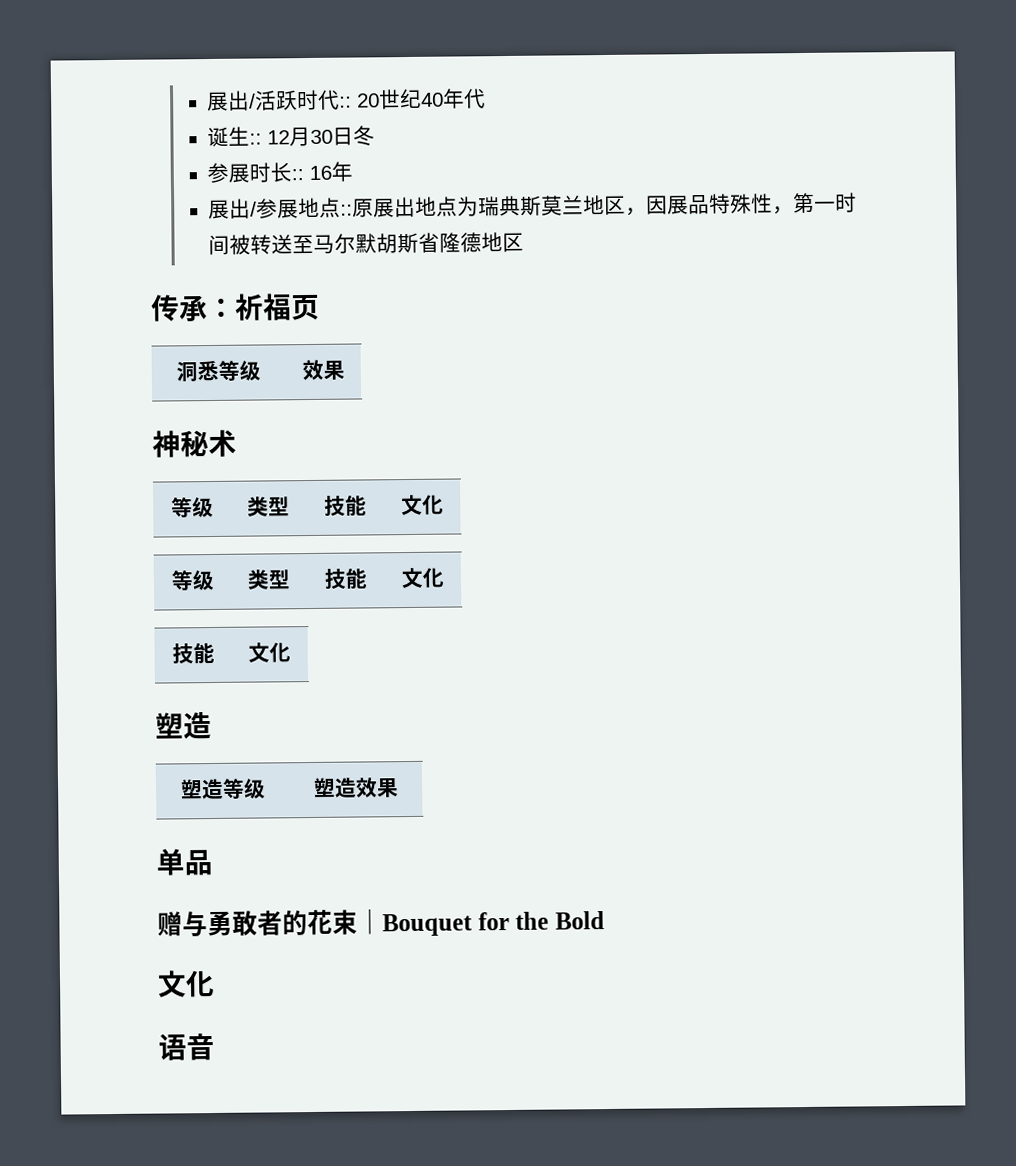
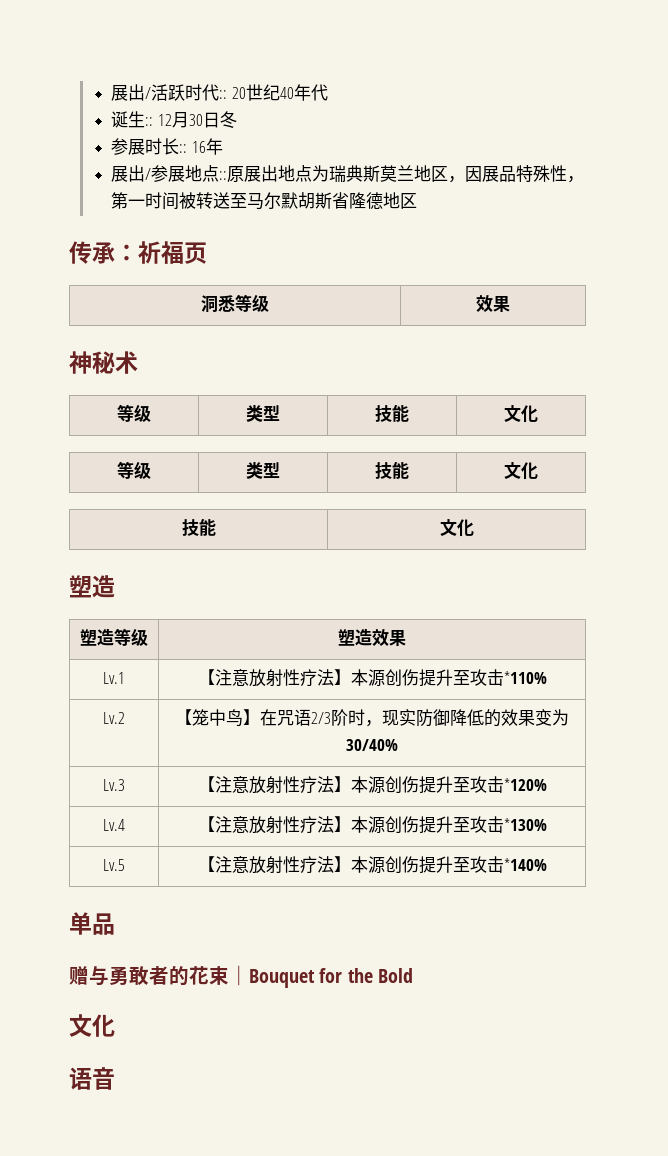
+ Lv.1 | 【注意放射性疗法】本源创伤提升至攻击*110%
+ Lv.2 | 【笼中鸟】在咒语2/3阶时，现实防御降低的效果变为30/40%
+ Lv.3 | 【注意放射性疗法】本源创伤提升至攻击*120%
+ Lv.4 | 【注意放射性疗法】本源创伤提升至攻击*130%
+ Lv.5 | 【注意放射性疗法】本源创伤提升至攻击*140%

